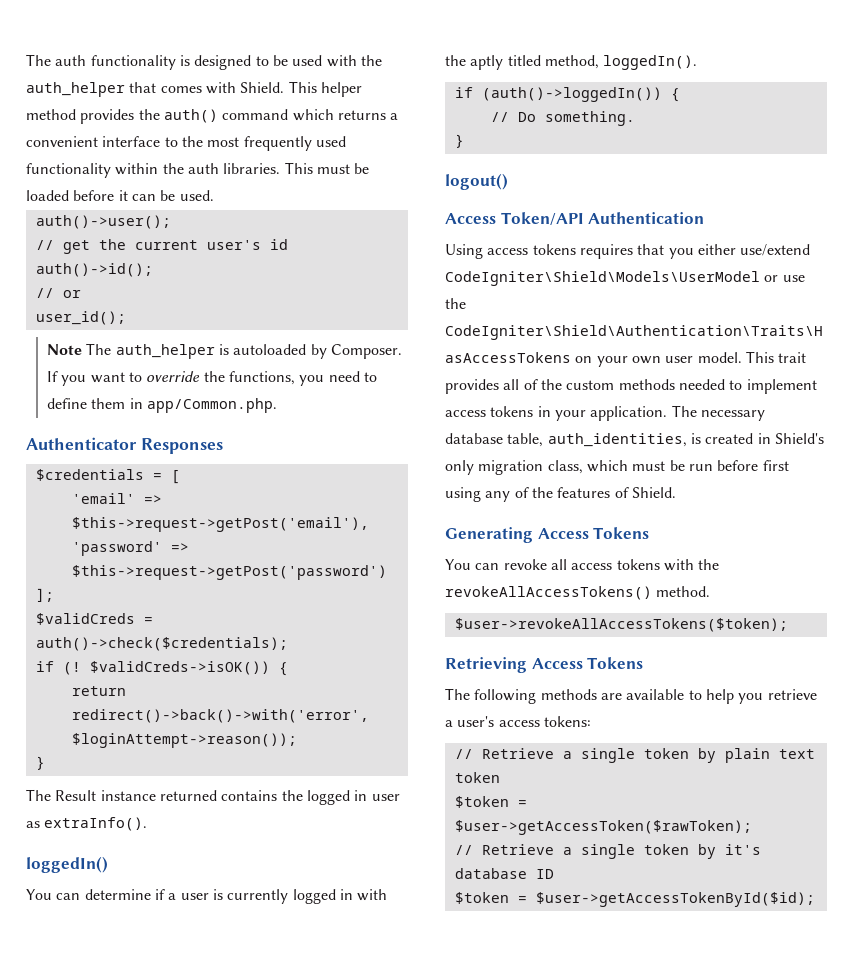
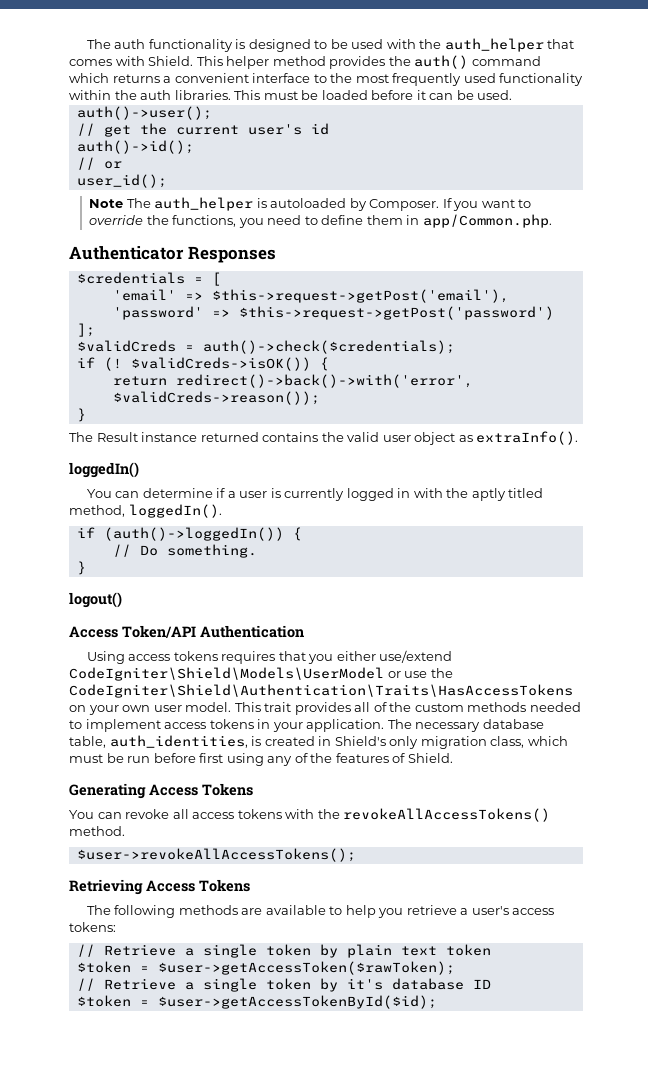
- return redirect()->back()->with('error', $loginAttempt->reason());
+ return redirect()->back()->with('error', $validCreds->reason());
- The Result instance returned contains the logged in user as extraInfo().
+ The Result instance returned contains the valid user object as extraInfo().
- $user->revokeAllAccessTokens($token);
+ $user->revokeAllAccessTokens();

